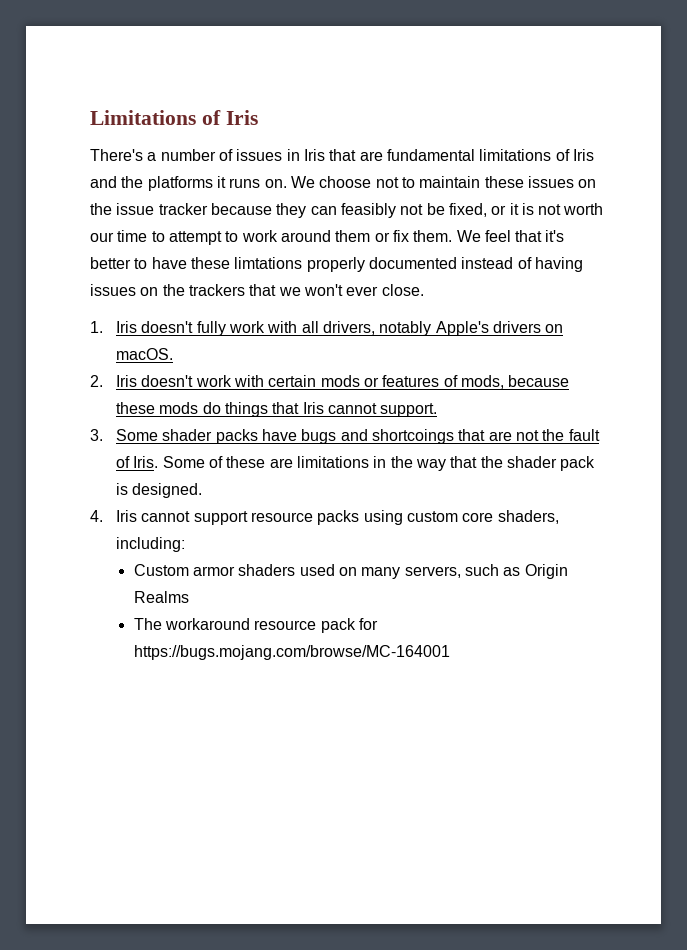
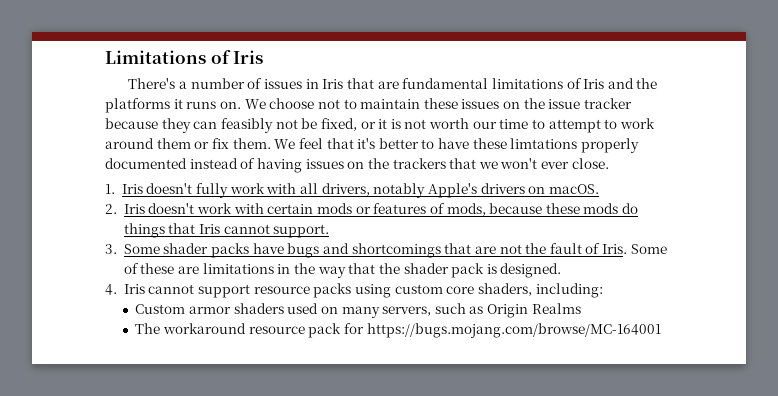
- 3. Some shader packs have bugs and shortcoings that are not the fault of Iris.
+ 3. Some shader packs have bugs and shortcomings that are not the fault of Iris.

